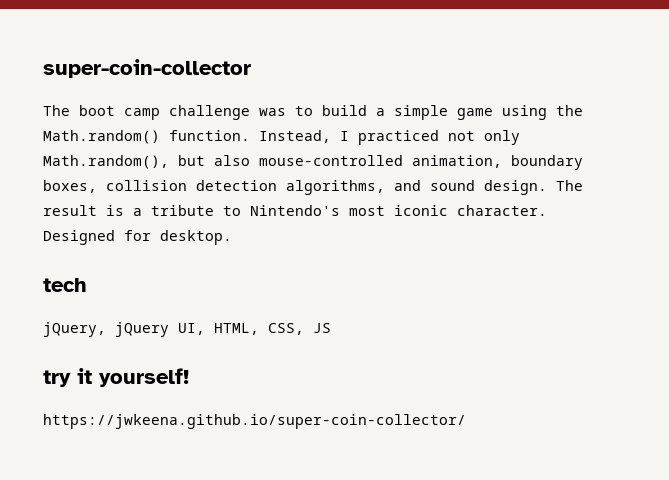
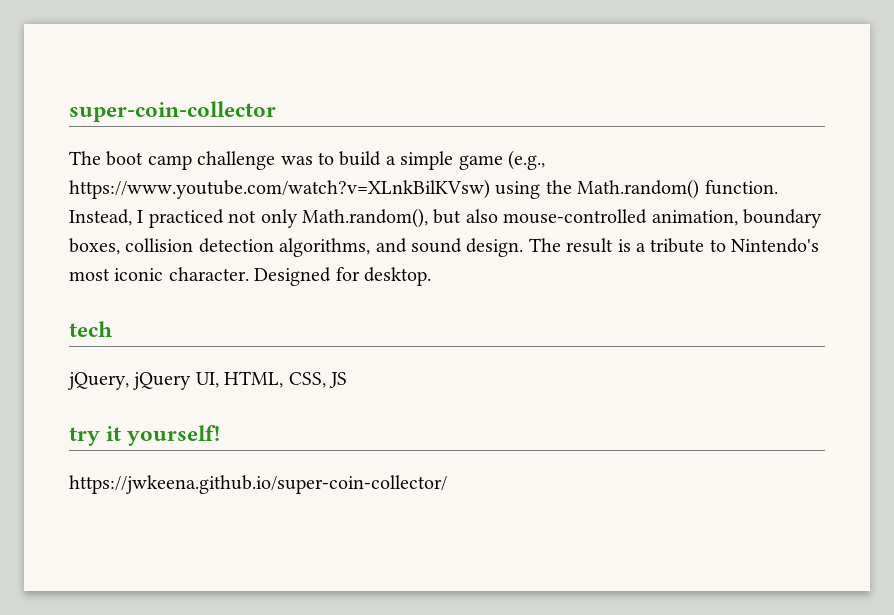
- The boot camp challenge was to build a simple game using the Math.random() function.
+ The boot camp challenge was to build a simple game (e.g., https://www.youtube.com/watch?v=XLnkBilKVsw) using the Math.random() function.

